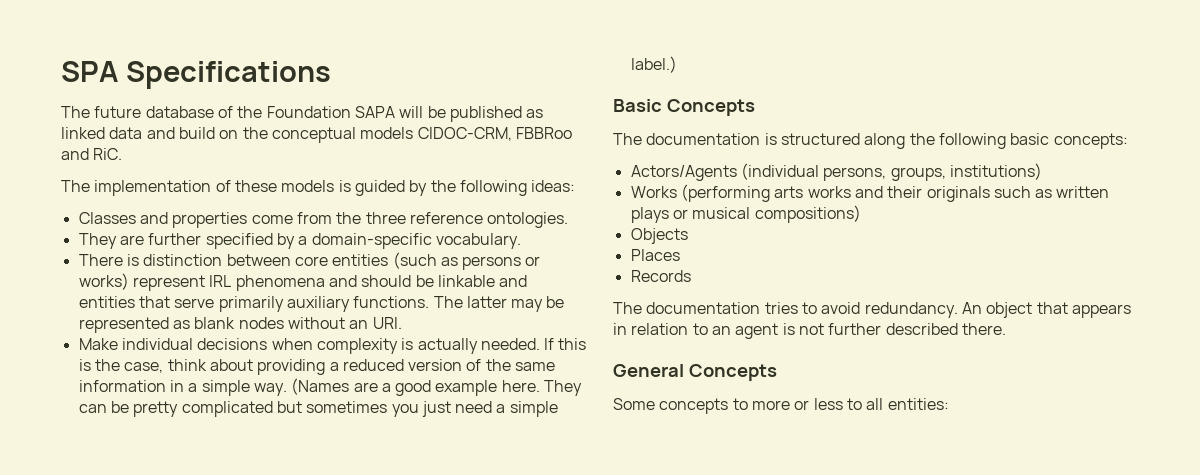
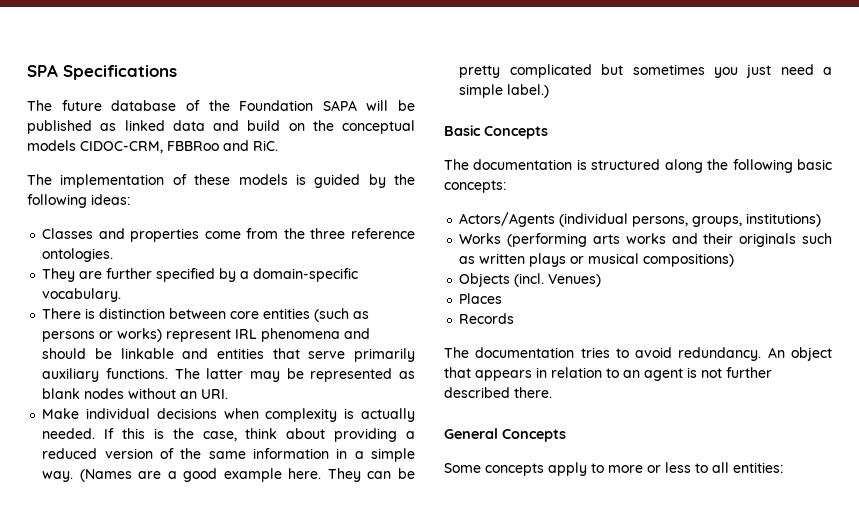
- Objects
+ Objects (incl. Venues)
- Some concepts to more or less to all entities:
+ Some concepts apply to more or less to all entities:

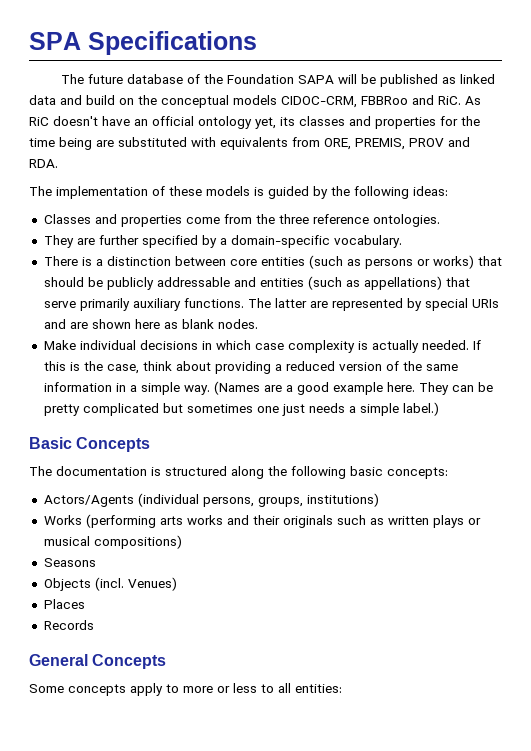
- The future database of the Foundation SAPA will be published as linked data and build on the conceptual models CIDOC-CRM, FBBRoo and RiC.
+ The future database of the Foundation SAPA will be published as linked data and build on the conceptual models CIDOC-CRM, FBBRoo and RiC. As RiC doesn't have an official ontology yet, its classes and properties for the time being are substituted with equivalents from ORE, PREMIS, PROV and RDA.
- There is distinction between core entities (such as persons or works) represent IRL phenomena and should be linkable and entities that serve primarily auxiliary functions.
+ There is a distinction between core entities (such as persons or works) that should be publicly addressable and entities (such as appellations) that serve primarily auxiliary functions.
- The latter may be represented as blank nodes without an URI.
+ The latter are represented by special URIs and are shown here as blank nodes.
- Make individual decisions when complexity is actually needed.
+ Make individual decisions in which case complexity is actually needed.
- They can be pretty complicated but sometimes you just need a simple label.)
+ They can be pretty complicated but sometimes one just needs a simple label.)
+ Seasons
- The documentation tries to avoid redundancy. An object that appears in relation to an agent is not further described there.

